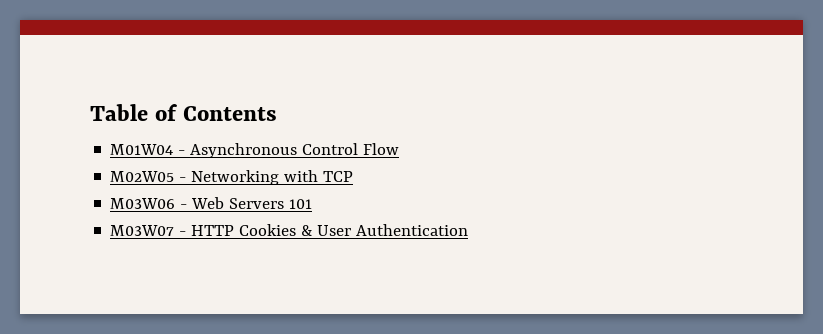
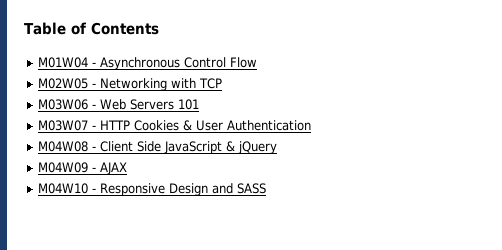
+ M04W08 - Client Side JavaScript & jQuery
+ M04W09 - AJAX
+ M04W10 - Responsive Design and SASS

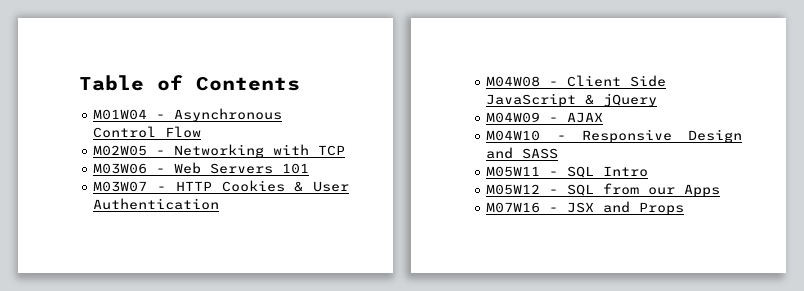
+ M05W11 - SQL Intro
+ M05W12 - SQL from our Apps
+ M07W16 - JSX and Props

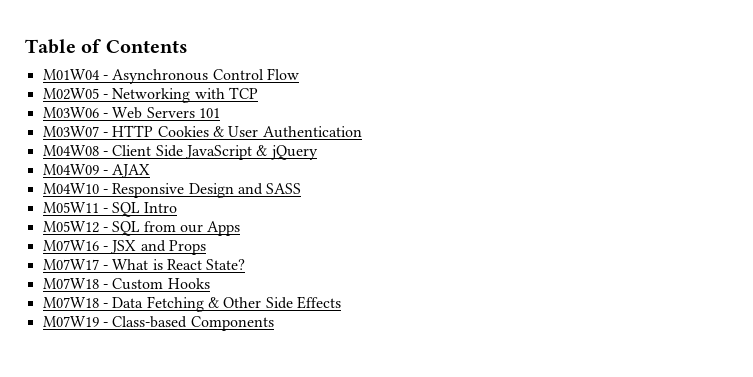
+ M07W17 - What is React State?
+ M07W18 - Custom Hooks
+ M07W18 - Data Fetching & Other Side Effects
+ M07W19 - Class-based Components

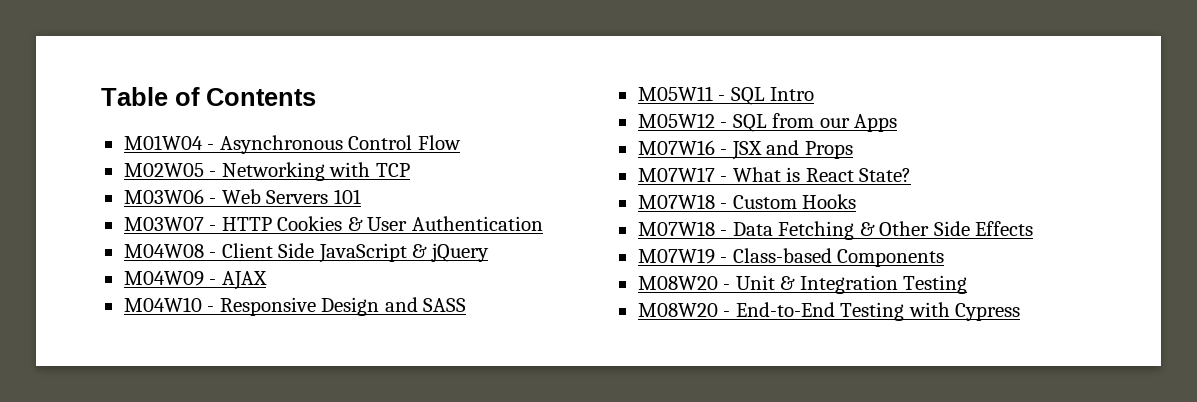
+ M08W20 - Unit & Integration Testing
+ M08W20 - End-to-End Testing with Cypress

